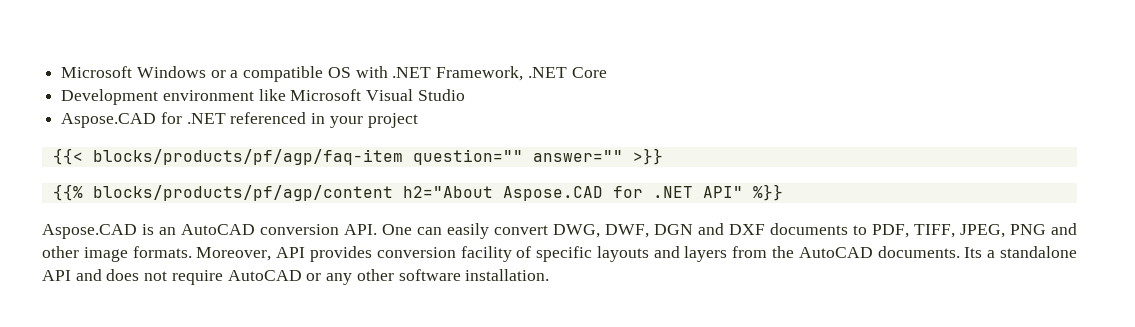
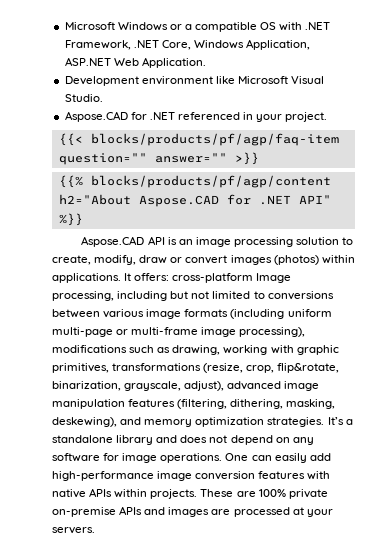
- Microsoft Windows or a compatible OS with .NET Framework, .NET Core
+ Microsoft Windows or a compatible OS with .NET Framework, .NET Core, Windows Application, ASP.NET Web Application.
- Development environment like Microsoft Visual Studio
+ Development environment like Microsoft Visual Studio.
- Aspose.CAD for .NET referenced in your project
+ Aspose.CAD for .NET referenced in your project.
- Aspose.CAD is an AutoCAD conversion API. One can easily convert DWG, DWF, DGN and DXF documents to PDF, TIFF, JPEG, PNG and other image formats. Moreover, API provides conversion facility of specific layouts and layers from the AutoCAD documents. Its a standalone API and does not require AutoCAD or any other software installation.
+ Aspose.CAD API is an image processing solution to create, modify, draw or convert images (photos) within applications. It offers: cross-platform Image processing, including but not limited to conversions between various image formats (including uniform multi-page or multi-frame image processing), modifications such as drawing, working with graphic primitives, transformations (resize, crop, flip&rotate, binarization, grayscale, adjust), advanced image manipulation features (filtering, dithering, masking, deskewing), and memory optimization strategies. It’s a standalone library and does not depend on any software for image operations. One can easily add high-performance image conversion features with native APIs within projects. These are 100% private on-premise APIs and images are processed at your servers.

